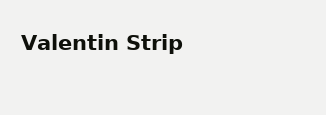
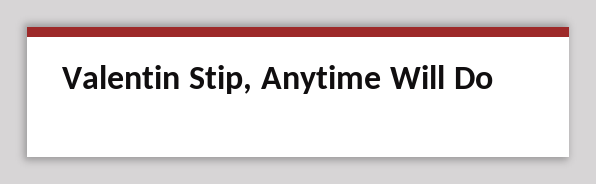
- Valentin Strip
+ Valentin Stip, Anytime Will Do

